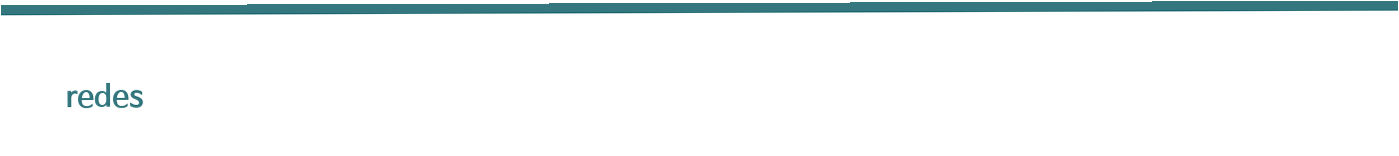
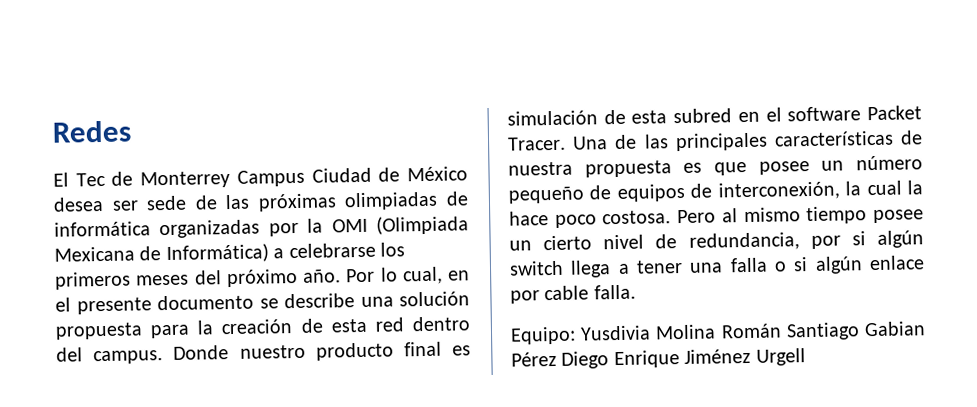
- redes
+ Redes
+ El Tec de Monterrey Campus Ciudad de México desea ser sede de las próximas olimpiadas de informática organizadas por la OMI (Olimpiada Mexicana de Informática) a celebrarse los primeros meses del próximo año. Por lo cual, en el presente documento se describe una solución propuesta para la creación de esta red dentro del campus. Donde nuestro producto final es simulación de esta subred en el software Packet Tracer. Una de las principales características de nuestra propuesta es que posee un número pequeño de equipos de interconexión, la cual la hace poco costosa. Pero al mismo tiempo posee un cierto nivel de redundancia, por si algún switch llega a tener una falla o si algún enlace por cable falla.
+ Equipo: Yusdivia Molina Román Santiago Gabian Pérez Diego Enrique Jiménez Urgell

